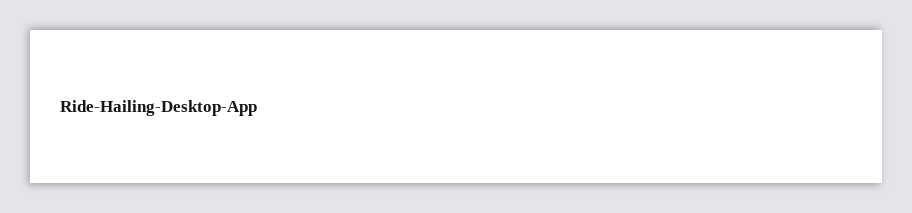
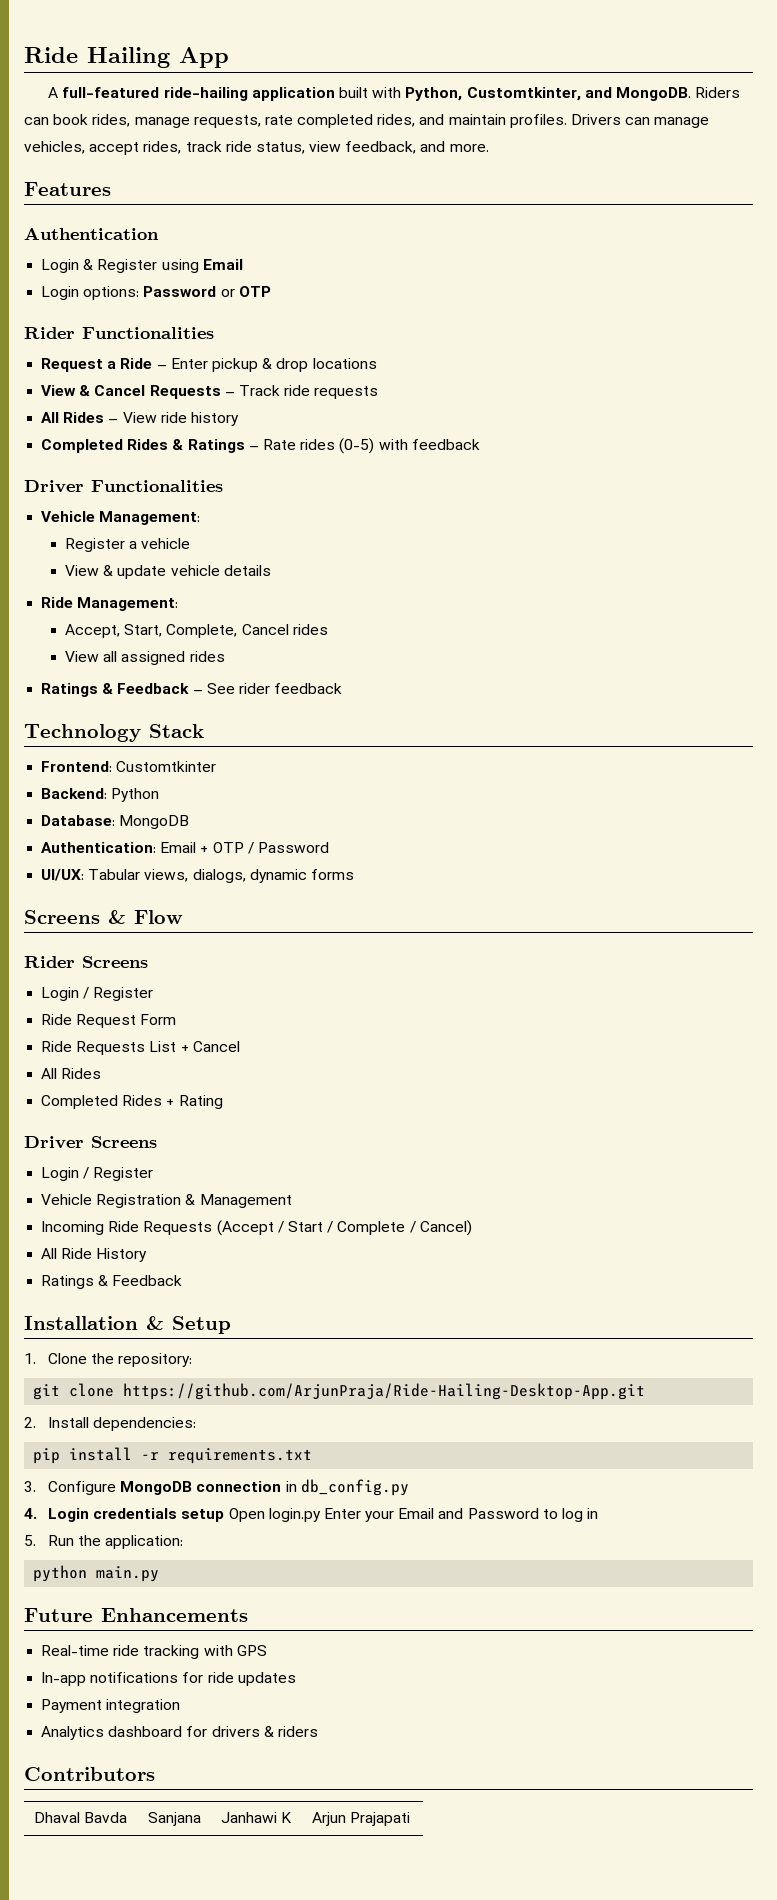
- Ride-Hailing-Desktop-App
+ Ride Hailing App
+ A full-featured ride-hailing application built with Python, Customtkinter, and MongoDB. Riders can book rides, manage requests, rate completed rides, and maintain profiles. Drivers can manage vehicles, accept rides, track ride status, view feedback, and more.
+ Features
+ Authentication
+ Login & Register using Email
+ Login options: Password or OTP
+ Rider Functionalities
+ Request a Ride – Enter pickup & drop locations
+ View & Cancel Requests – Track ride requests
+ All Rides – View ride history
+ Completed Rides & Ratings – Rate rides (0-5) with feedback
+ Driver Functionalities
+ Vehicle Management:
+ Register a vehicle
+ View & update vehicle details
+ Ride Management:
+ Accept, Start, Complete, Cancel rides
+ View all assigned rides
+ Ratings & Feedback – See rider feedback
+ Technology Stack
+ Frontend: Customtkinter
+ Backend: Python
+ Database: MongoDB
+ Authentication: Email + OTP / Password
+ UI/UX: Tabular views, dialogs, dynamic forms
+ Screens & Flow
+ Rider Screens
+ Login / Register
+ Ride Request Form
+ Ride Requests List + Cancel
+ All Rides
+ Completed Rides + Rating
+ Driver Screens
+ Login / Register
+ Vehicle Registration & Management
+ Incoming Ride Requests (Accept / Start / Complete / Cancel)
+ All Ride History
+ Ratings & Feedback
+ Installation & Setup
+ 1. Clone the repository:
+ git clone https://github.com/ArjunPraja/Ride-Hailing-Desktop-App.git
+ 2. Install dependencies:
+ pip install -r requirements.txt
+ 3. Configure MongoDB connection in db_config.py
+ 4. Login credentials setup Open login.py Enter your Email and Password to log in
+ 5. Run the application:
+ python main.py
+ Future Enhancements
+ Real-time ride tracking with GPS
+ In-app notifications for ride updates
+ Payment integration
+ Analytics dashboard for drivers & riders
+ Contributors
+ Dhaval Bavda | Sanjana | Janhawi K | Arjun Prajapati

